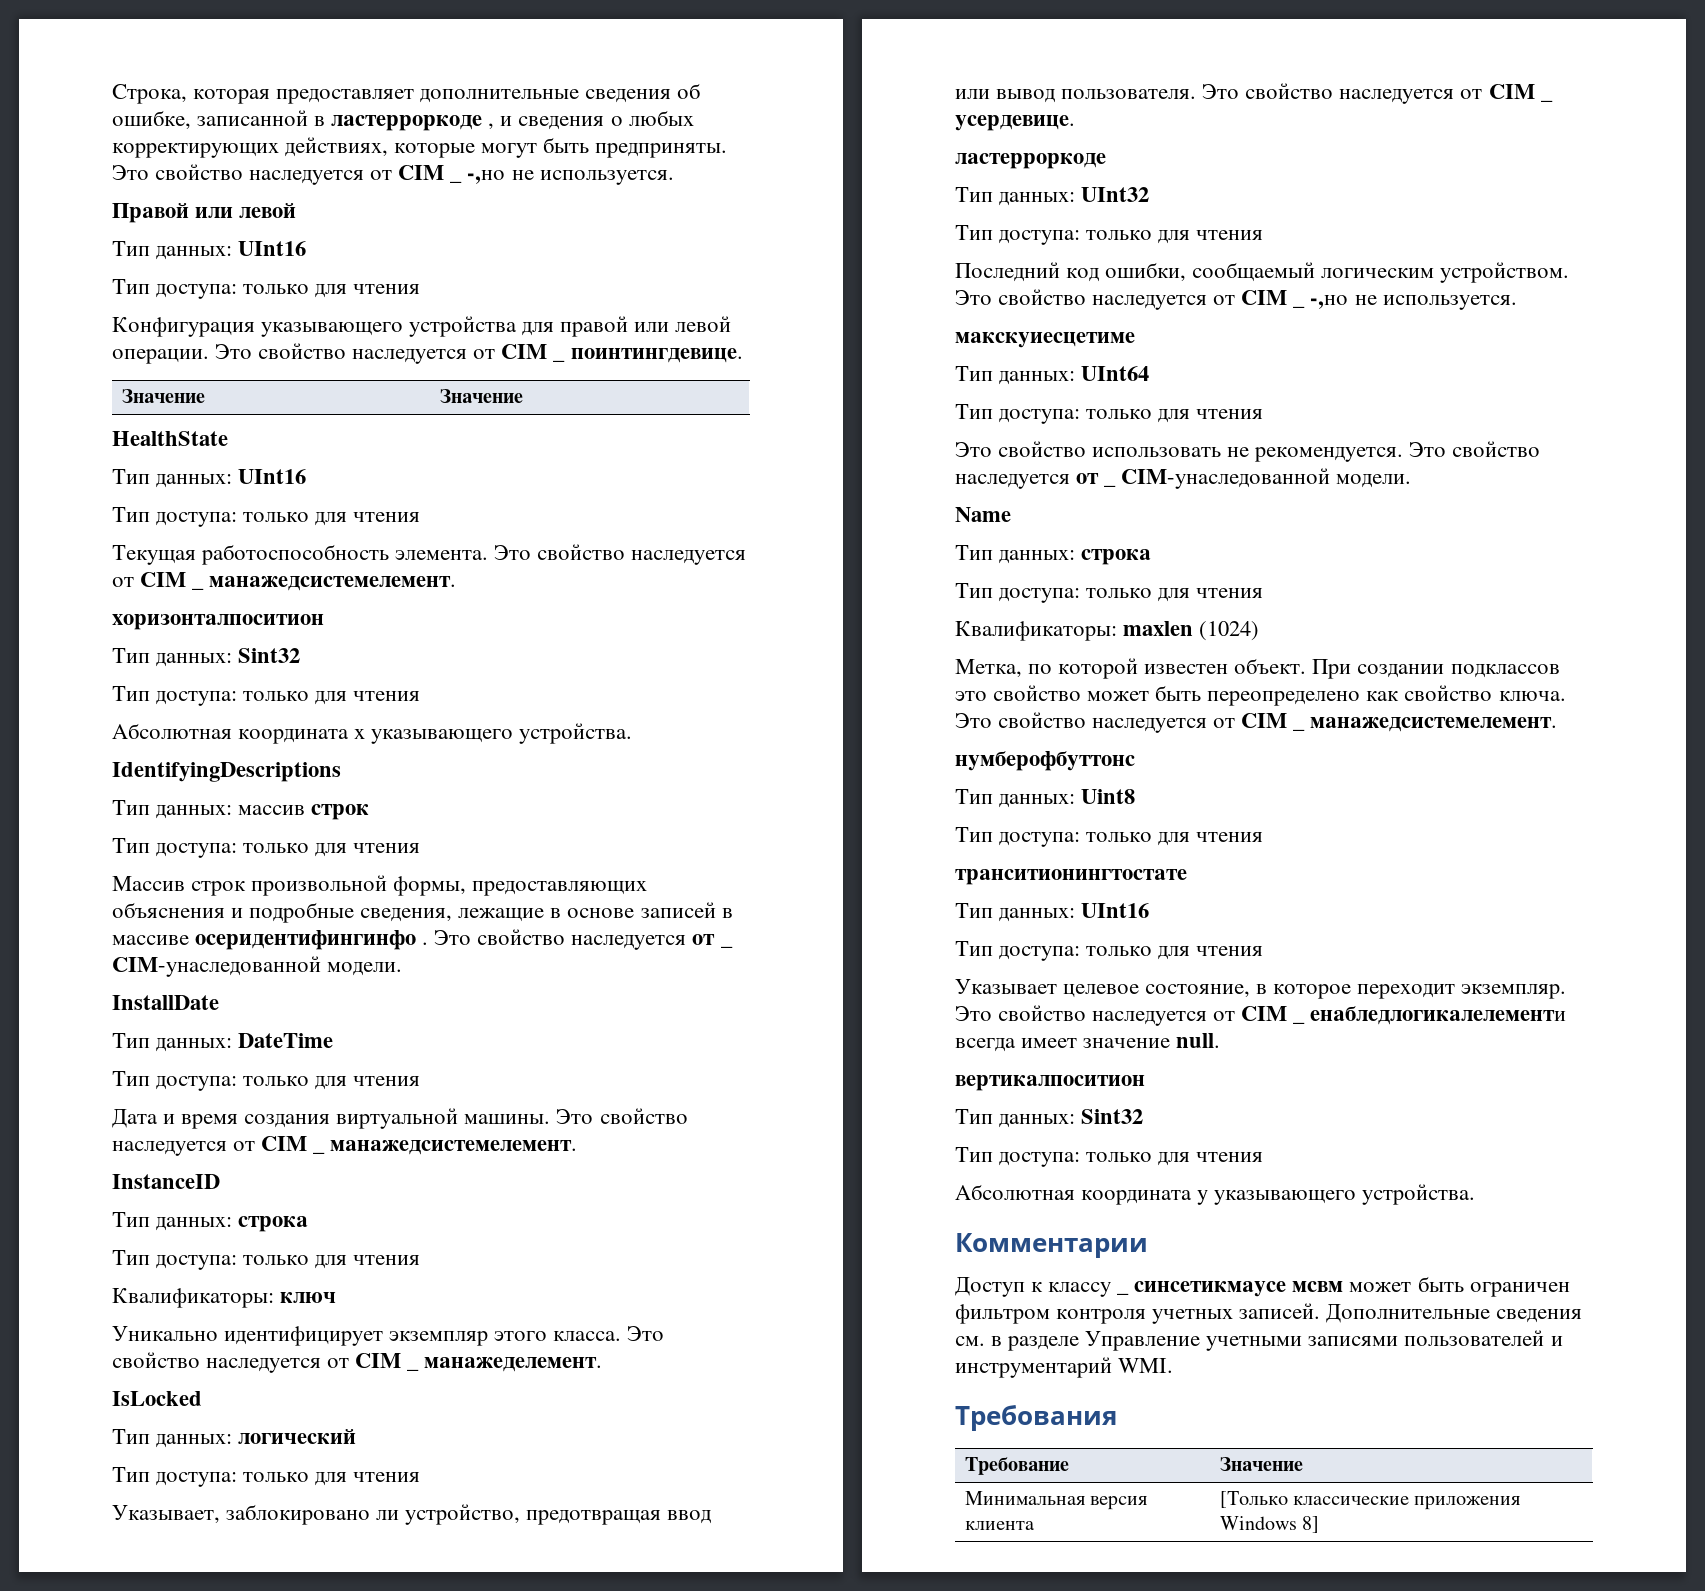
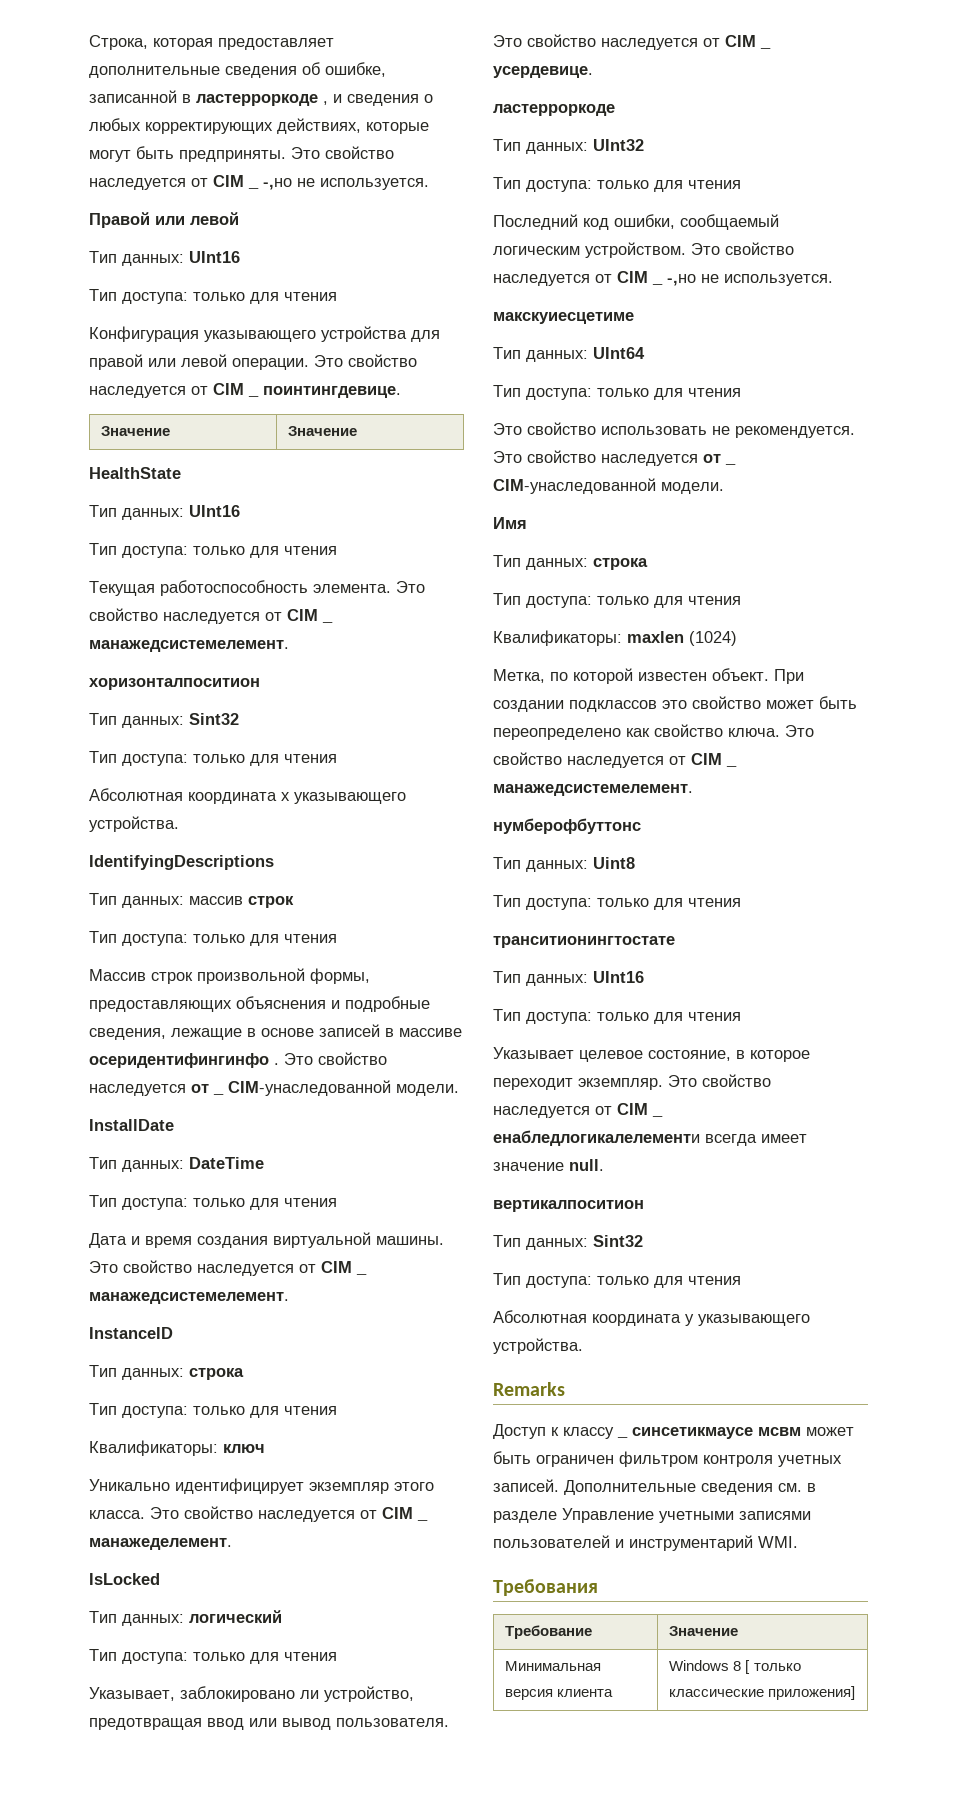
- Name
+ Имя
- Комментарии
+ Remarks
- Минимальная версия клиента | [Только классические приложения Windows 8]
+ Минимальная версия клиента | Windows 8 [ только классические приложения]

